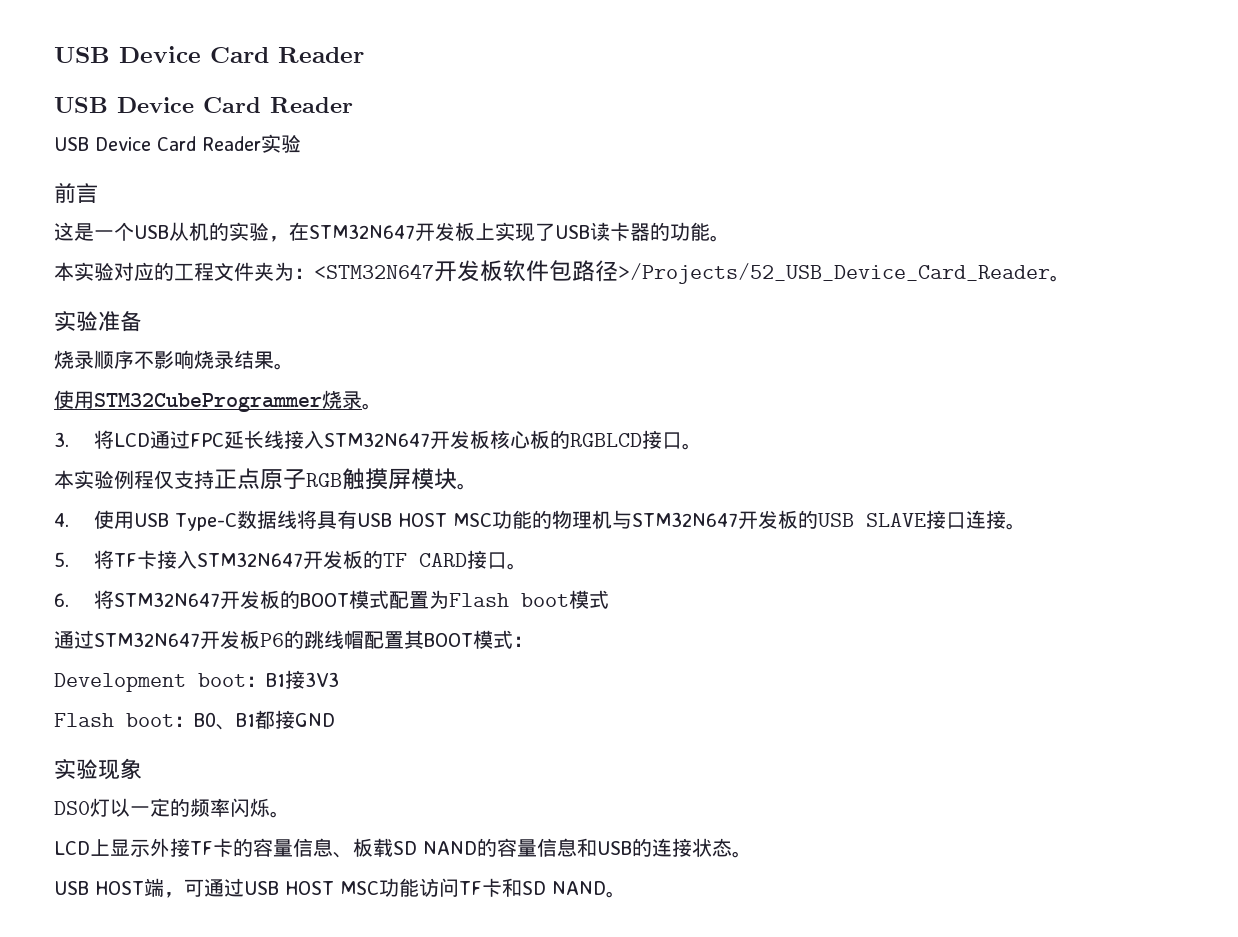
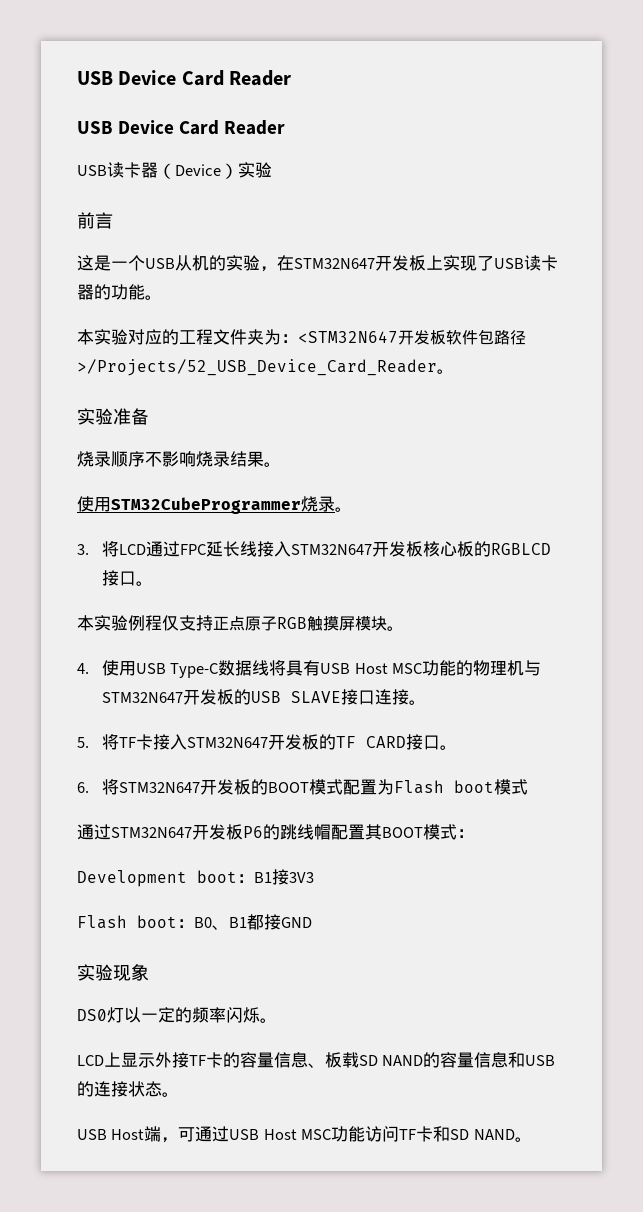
- USB Device Card Reader实验
+ USB读卡器（Device）实验
- 4.使用USB Type-C数据线将具有USB HOST MSC功能的物理机与STM32N647开发板的USB SLAVE接口连接。
+ 4.使用USB Type-C数据线将具有USB Host MSC功能的物理机与STM32N647开发板的USB SLAVE接口连接。
- USB HOST端，可通过USB HOST MSC功能访问TF卡和SD NAND。
+ USB Host端，可通过USB Host MSC功能访问TF卡和SD NAND。

